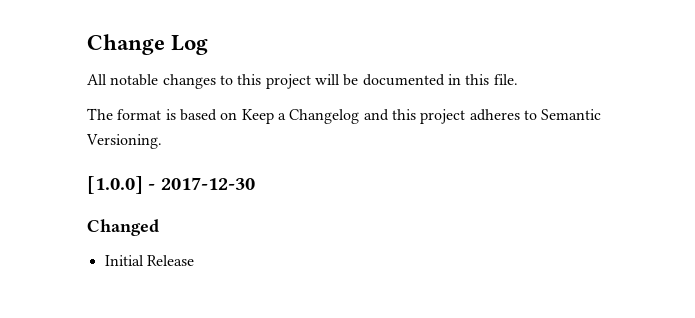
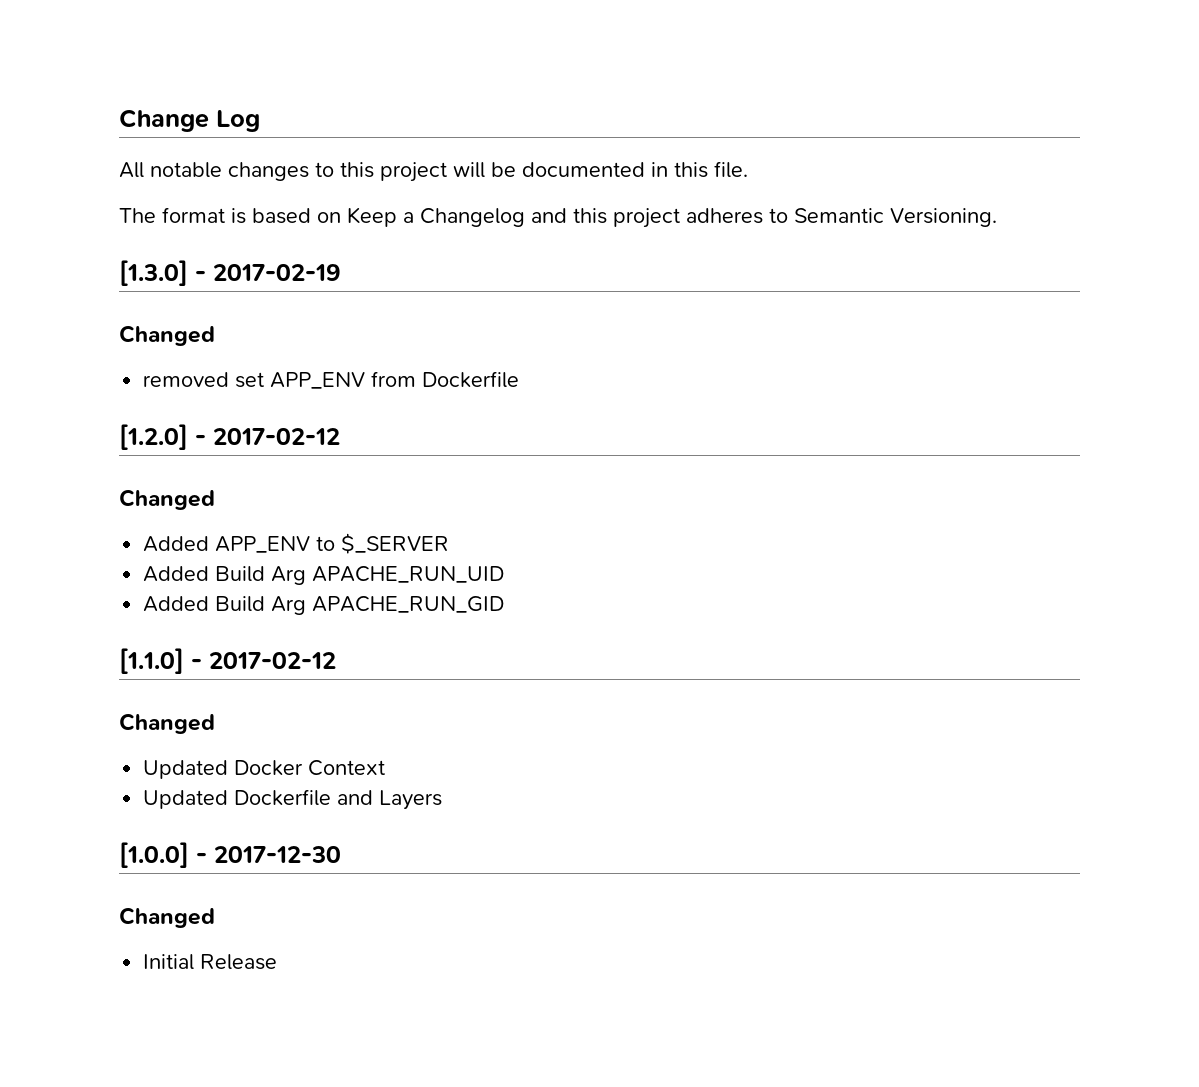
+ [1.3.0] - 2017-02-19
+ Changed
+ removed set APP_ENV from Dockerfile
+ [1.2.0] - 2017-02-12
+ Changed
+ Added APP_ENV to $_SERVER
+ Added Build Arg APACHE_RUN_UID
+ Added Build Arg APACHE_RUN_GID
+ [1.1.0] - 2017-02-12
+ Changed
+ Updated Docker Context
+ Updated Dockerfile and Layers

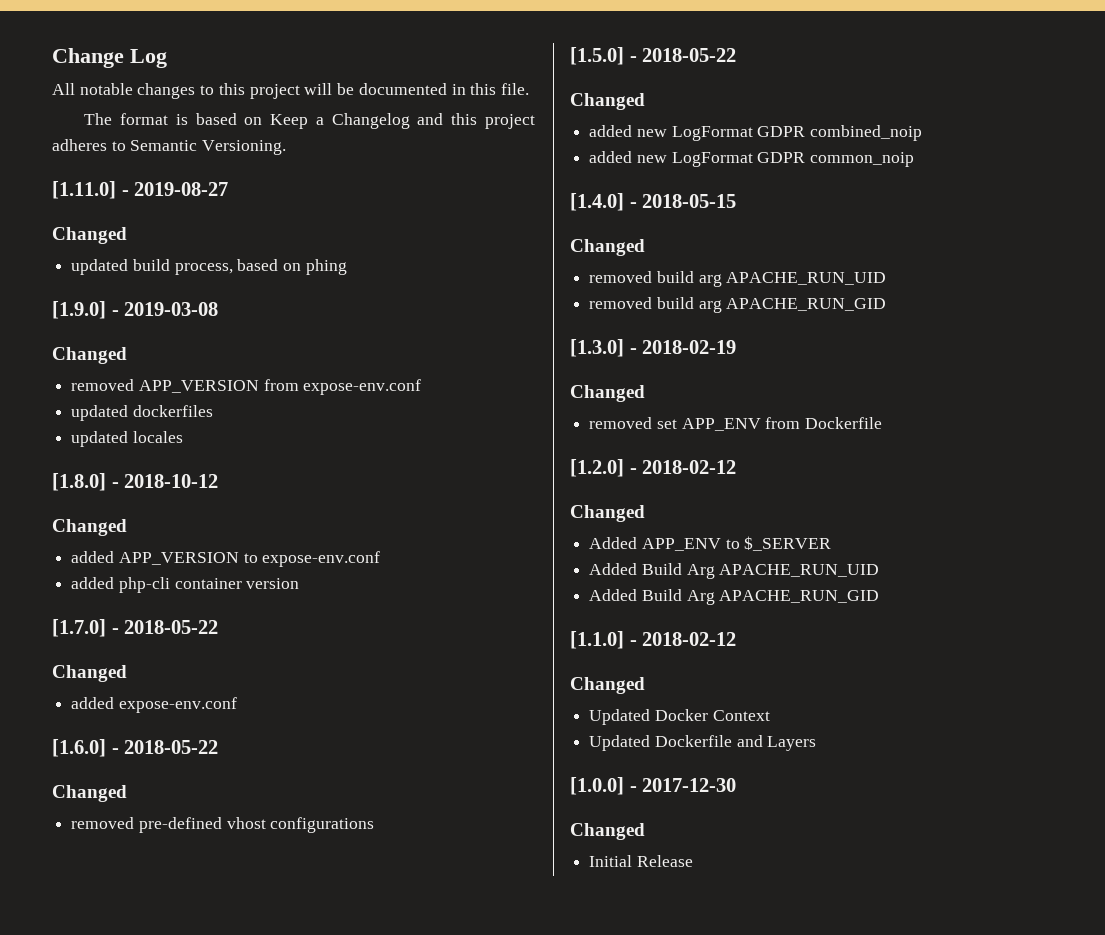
+ [1.11.0] - 2019-08-27
+ Changed
+ updated build process, based on phing
+ [1.9.0] - 2019-03-08
+ Changed
+ removed APP_VERSION from expose-env.conf
+ updated dockerfiles
+ updated locales
+ [1.8.0] - 2018-10-12
+ Changed
+ added APP_VERSION to expose-env.conf
+ added php-cli container version
+ [1.7.0] - 2018-05-22
+ Changed
+ added expose-env.conf
+ [1.6.0] - 2018-05-22
+ Changed
+ removed pre-defined vhost configurations
+ [1.5.0] - 2018-05-22
+ Changed
+ added new LogFormat GDPR combined_noip
+ added new LogFormat GDPR common_noip
+ [1.4.0] - 2018-05-15
+ Changed
+ removed build arg APACHE_RUN_UID
+ removed build arg APACHE_RUN_GID
- [1.3.0] - 2017-02-19
+ [1.3.0] - 2018-02-19
- [1.2.0] - 2017-02-12
+ [1.2.0] - 2018-02-12
- [1.1.0] - 2017-02-12
+ [1.1.0] - 2018-02-12

